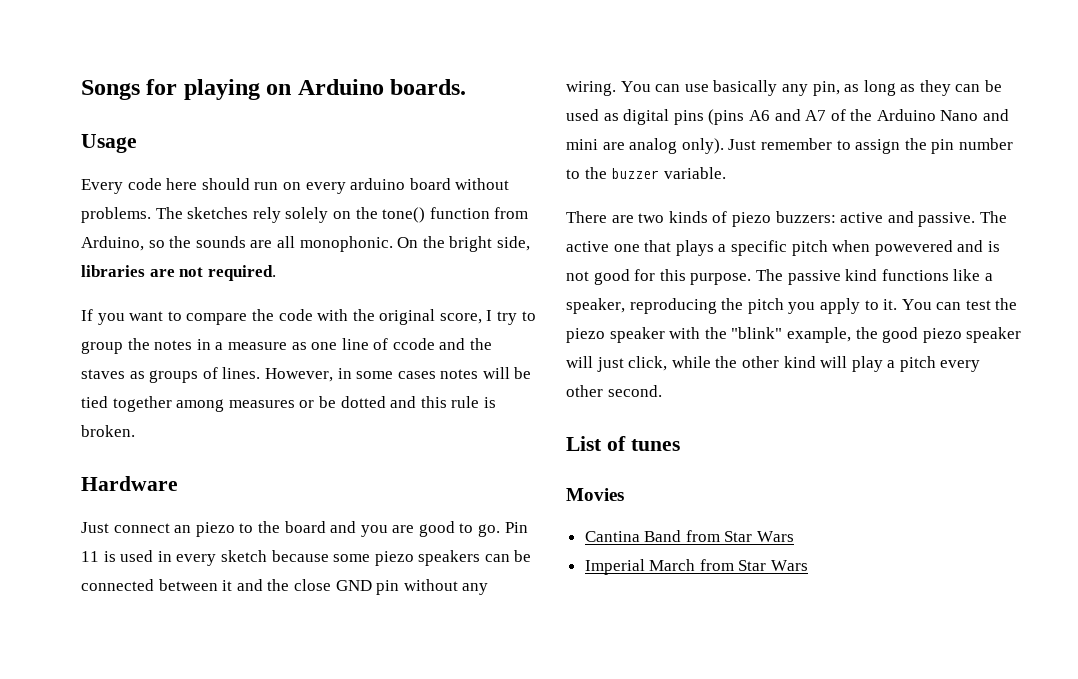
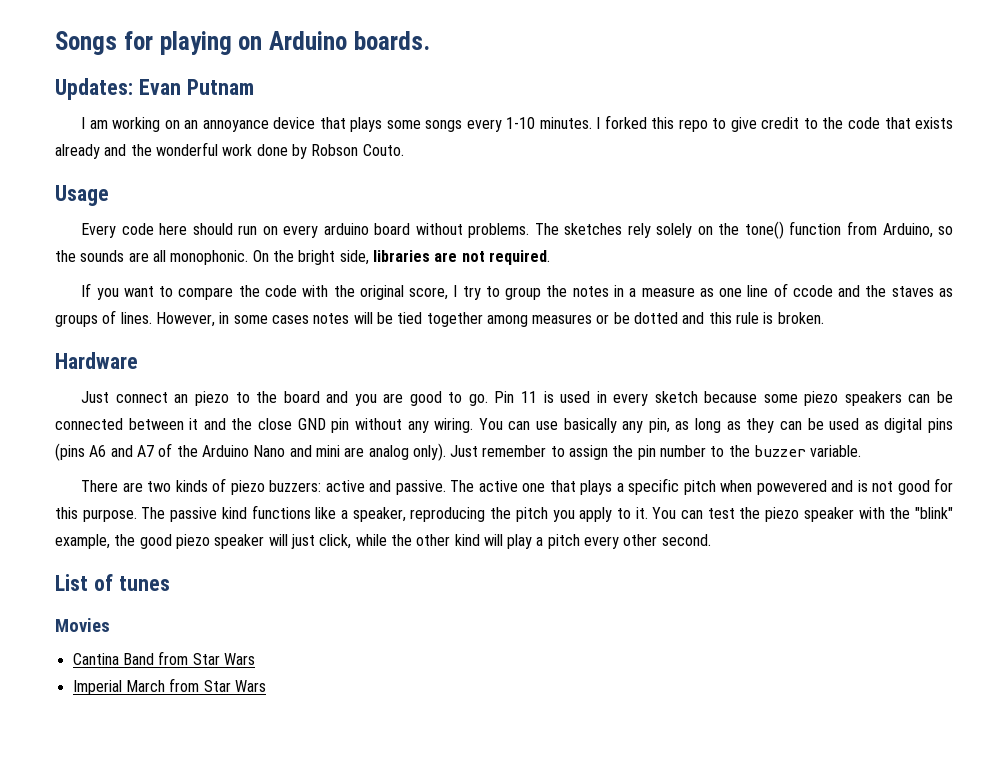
+ Updates: Evan Putnam
+ I am working on an annoyance device that plays some songs every 1-10 minutes. I forked this repo to give credit to the code that exists already and the wonderful work done by Robson Couto.

